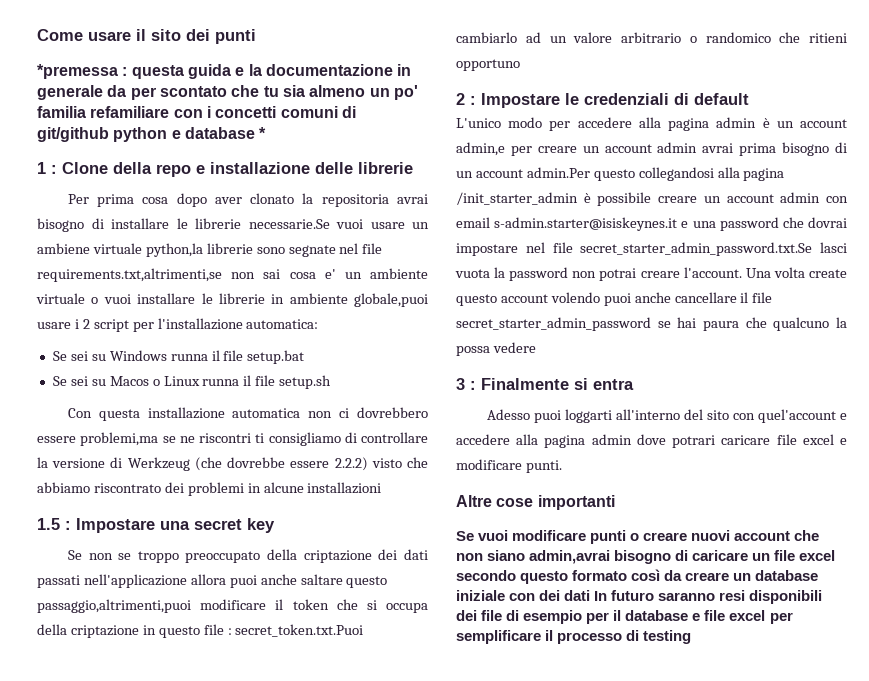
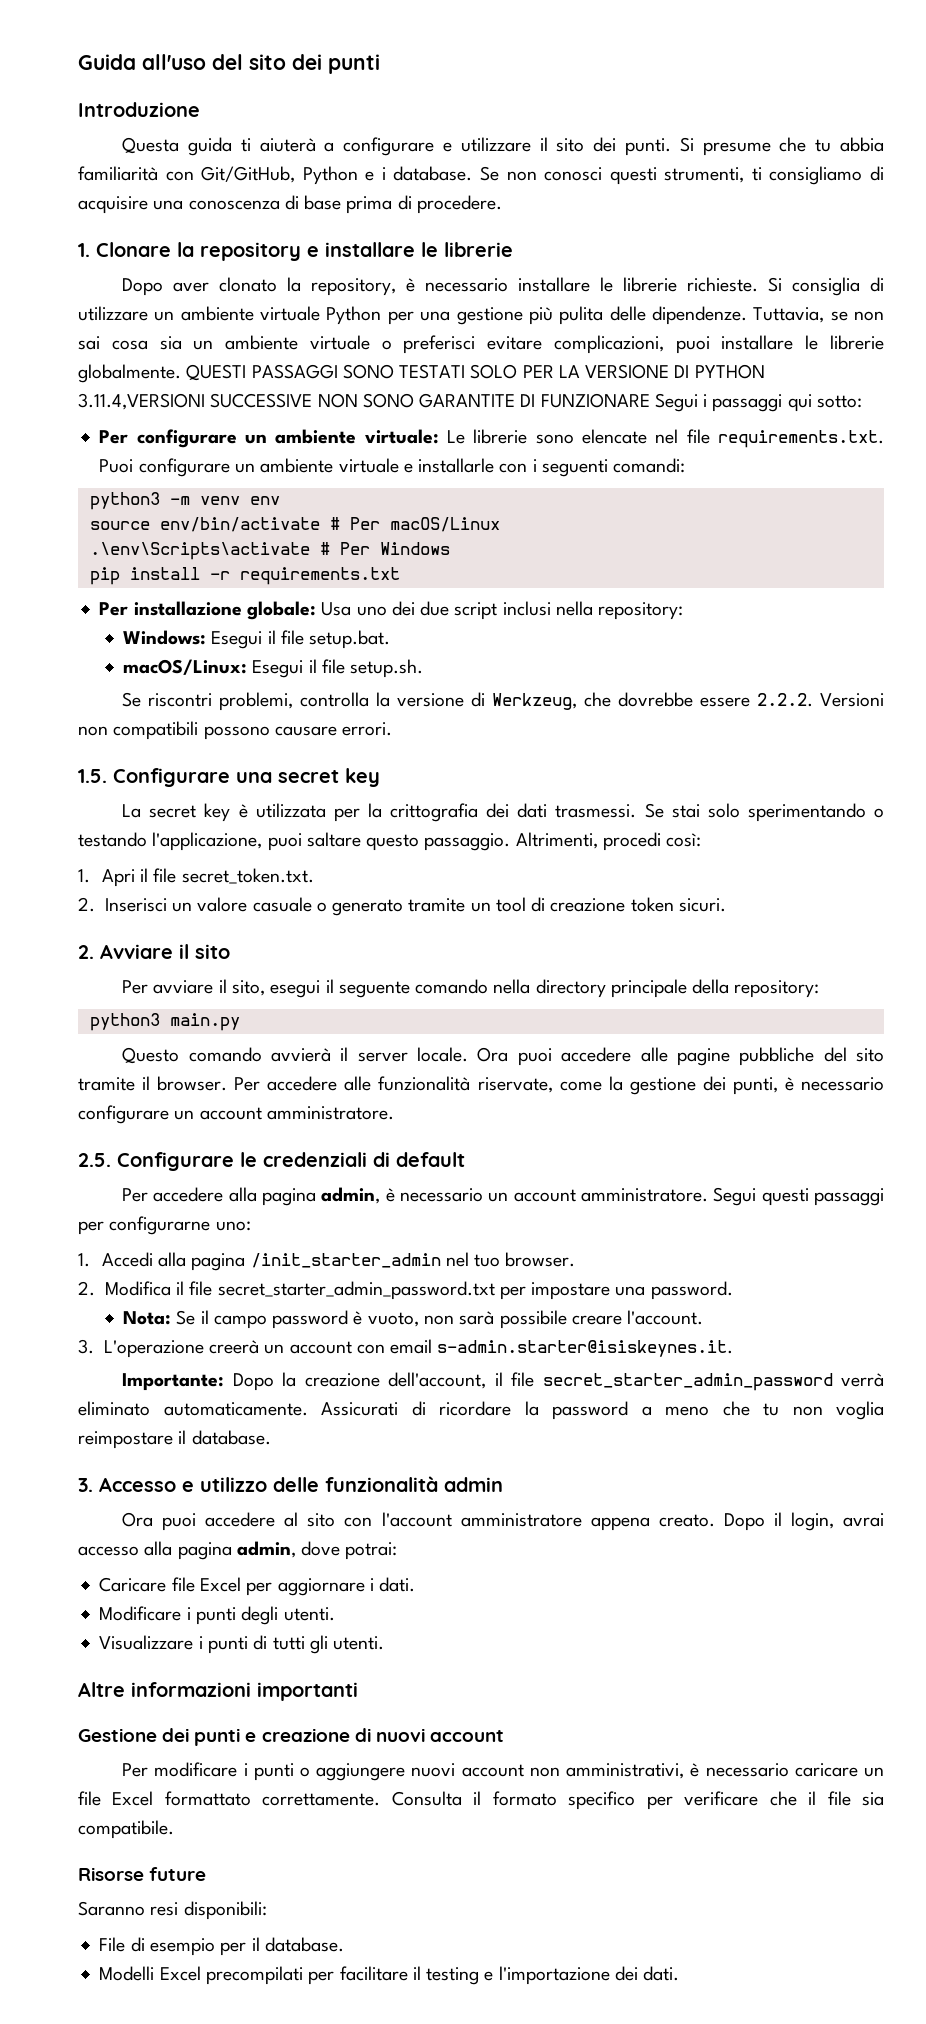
- Come usare il sito dei punti
+ Guida all'uso del sito dei punti
- *premessa : questa guida e la documentazione in generale da per scontato che tu sia almeno un po' familia refamiliare con i concetti comuni di git/github python e database *
- 1 : Clone della repo e installazione delle librerie
- Per prima cosa dopo aver clonato la repositoria avrai bisogno di installare le librerie necessarie.Se vuoi usare un ambiene virtuale python,la librerie sono segnate nel file requirements.txt,altrimenti,se non sai cosa e' un ambiente virtuale o vuoi installare le librerie in ambiente globale,puoi usare i 2 script per l'installazione automatica:
- Se sei su Windows runna il file setup.bat
- Se sei su Macos o Linux runna il file setup.sh
- Con questa installazione automatica non ci dovrebbero essere problemi,ma se ne riscontri ti consigliamo di controllare la versione di Werkzeug (che dovrebbe essere 2.2.2) visto che abbiamo riscontrato dei problemi in alcune installazioni
- 1.5 : Impostare una secret key
- Se non se troppo preoccupato della criptazione dei dati passati nell'applicazione allora puoi anche saltare questo passaggio,altrimenti,puoi modificare il token che si occupa della criptazione in questo file : secret_token.txt.Puoi cambiarlo ad un valore arbitrario o randomico che ritieni opportuno
- 2 : Impostare le credenziali di default
- L'unico modo per accedere alla pagina admin è un account admin,e per creare un account admin avrai prima bisogno di un account admin.Per questo collegandosi alla pagina /init_starter_admin è possibile creare un account admin con email s-admin.starter@isiskeynes.it e una password che dovrai impostare nel file secret_starter_admin_password.txt.Se lasci vuota la password non potrai creare l'account. Una volta create questo account volendo puoi anche cancellare il file secret_starter_admin_password se hai paura che qualcuno la possa vedere
- 3 : Finalmente si entra
- Adesso puoi loggarti all'interno del sito con quel'account e accedere alla pagina admin dove potrari caricare file excel e modificare punti.
+ Introduzione
+ Questa guida ti aiuterà a configurare e utilizzare il sito dei punti. Si presume che tu abbia familiarità con Git/GitHub, Python e i database. Se non conosci questi strumenti, ti consigliamo di acquisire una conoscenza di base prima di procedere.
+ 1. Clonare la repository e installare le librerie
+ Dopo aver clonato la repository, è necessario installare le librerie richieste. Si consiglia di utilizzare un ambiente virtuale Python per una gestione più pulita delle dipendenze. Tuttavia, se non sai cosa sia un ambiente virtuale o preferisci evitare complicazioni, puoi installare le librerie globalmente. QUESTI PASSAGGI SONO TESTATI SOLO PER LA VERSIONE DI PYTHON 3.11.4,VERSIONI SUCCESSIVE NON SONO GARANTITE DI FUNZIONARE Segui i passaggi qui sotto:
+ Per configurare un ambiente virtuale: Le librerie sono elencate nel file requirements.txt. Puoi configurare un ambiente virtuale e installarle con i seguenti comandi:
+ python3 -m venv env
+ source env/bin/activate # Per macOS/Linux
+ .\env\Scripts\activate # Per Windows
+ pip install -r requirements.txt
+ Per installazione globale: Usa uno dei due script inclusi nella repository:
+ Windows: Esegui il file setup.bat.
+ macOS/Linux: Esegui il file setup.sh.
+ Se riscontri problemi, controlla la versione di Werkzeug, che dovrebbe essere 2.2.2. Versioni non compatibili possono causare errori.
+ 1.5. Configurare una secret key
+ La secret key è utilizzata per la crittografia dei dati trasmessi. Se stai solo sperimentando o testando l'applicazione, puoi saltare questo passaggio. Altrimenti, procedi così:
+ 1. Apri il file secret_token.txt.
+ 2. Inserisci un valore casuale o generato tramite un tool di creazione token sicuri.
+ 2. Avviare il sito
+ Per avviare il sito, esegui il seguente comando nella directory principale della repository:
+ python3 main.py
+ Questo comando avvierà il server locale. Ora puoi accedere alle pagine pubbliche del sito tramite il browser. Per accedere alle funzionalità riservate, come la gestione dei punti, è necessario configurare un account amministratore.
+ 2.5. Configurare le credenziali di default
+ Per accedere alla pagina admin, è necessario un account amministratore. Segui questi passaggi per configurarne uno:
+ 1. Accedi alla pagina /init_starter_admin nel tuo browser.
+ 2. Modifica il file secret_starter_admin_password.txt per impostare una password.
+ Nota: Se il campo password è vuoto, non sarà possibile creare l'account.
+ 3. L'operazione creerà un account con email s-admin.starter@isiskeynes.it.
+ Importante: Dopo la creazione dell'account, il file secret_starter_admin_password verrà eliminato automaticamente. Assicurati di ricordare la password a meno che tu non voglia reimpostare il database.
+ 3. Accesso e utilizzo delle funzionalità admin
+ Ora puoi accedere al sito con l'account amministratore appena creato. Dopo il login, avrai accesso alla pagina admin, dove potrai:
+ Caricare file Excel per aggiornare i dati.
+ Modificare i punti degli utenti.
+ Visualizzare i punti di tutti gli utenti.
- Altre cose importanti
+ Altre informazioni importanti
- Se vuoi modificare punti o creare nuovi account che non siano admin,avrai bisogno di caricare un file excel secondo questo formato così da creare un database iniziale con dei dati In futuro saranno resi disponibili dei file di esempio per il database e file excel per semplificare il processo di testing
+ Gestione dei punti e creazione di nuovi account
+ Per modificare i punti o aggiungere nuovi account non amministrativi, è necessario caricare un file Excel formattato correttamente. Consulta il formato specifico per verificare che il file sia compatibile.
+ Risorse future
+ Saranno resi disponibili:
+ File di esempio per il database.
+ Modelli Excel precompilati per facilitare il testing e l'importazione dei dati.

